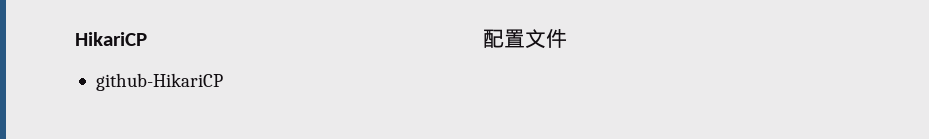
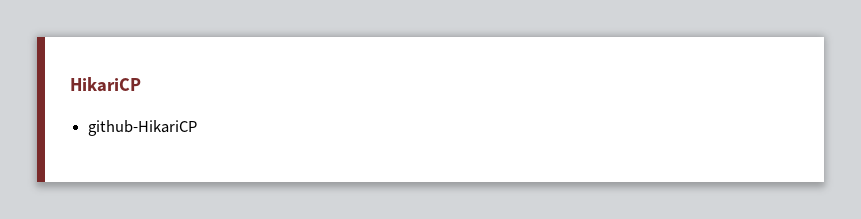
- 配置文件

